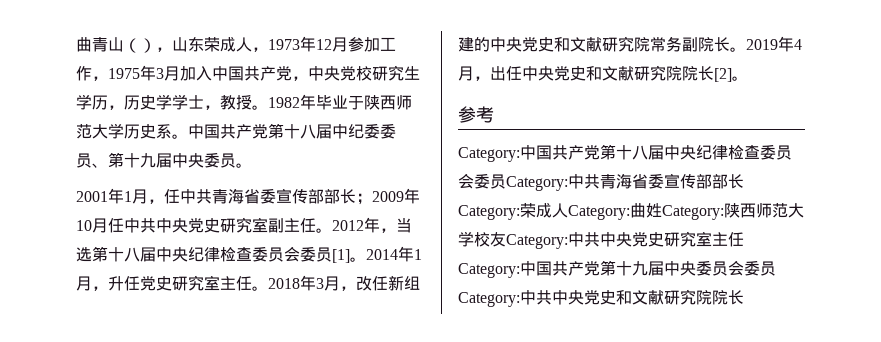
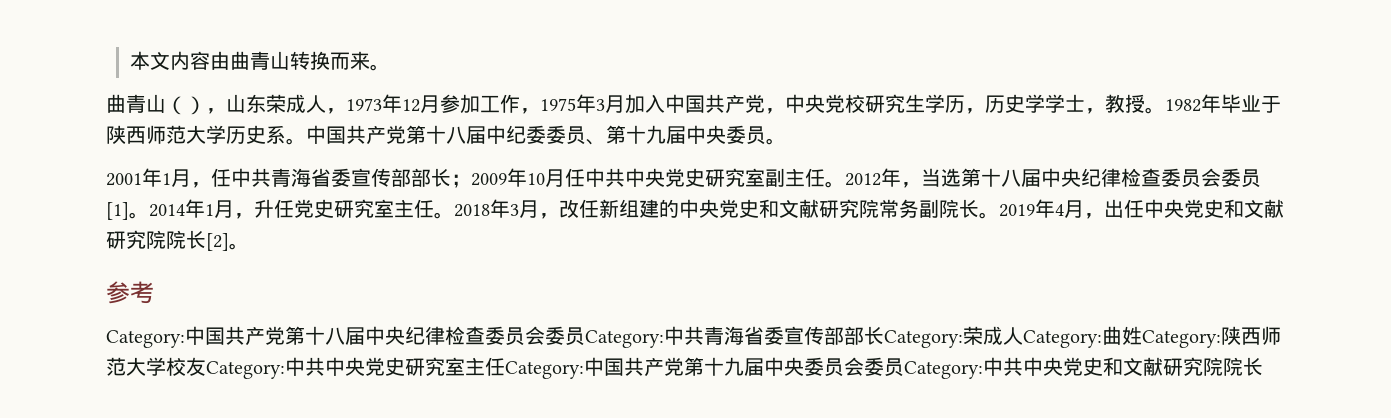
+ 本文内容由曲青山转换而来。

